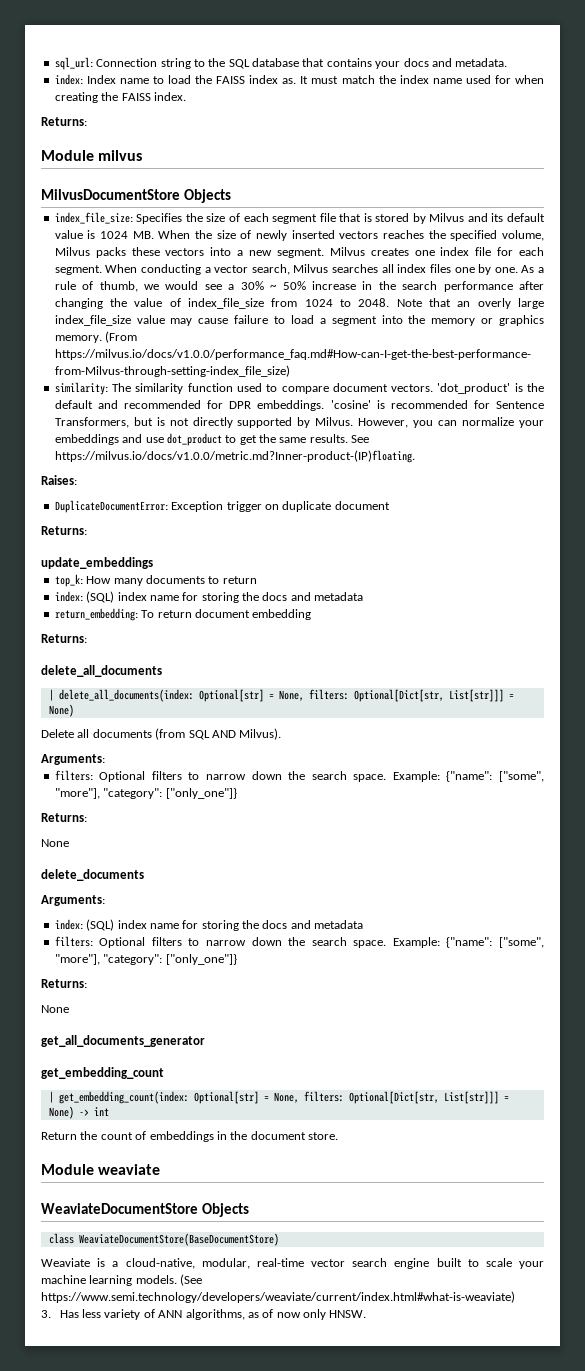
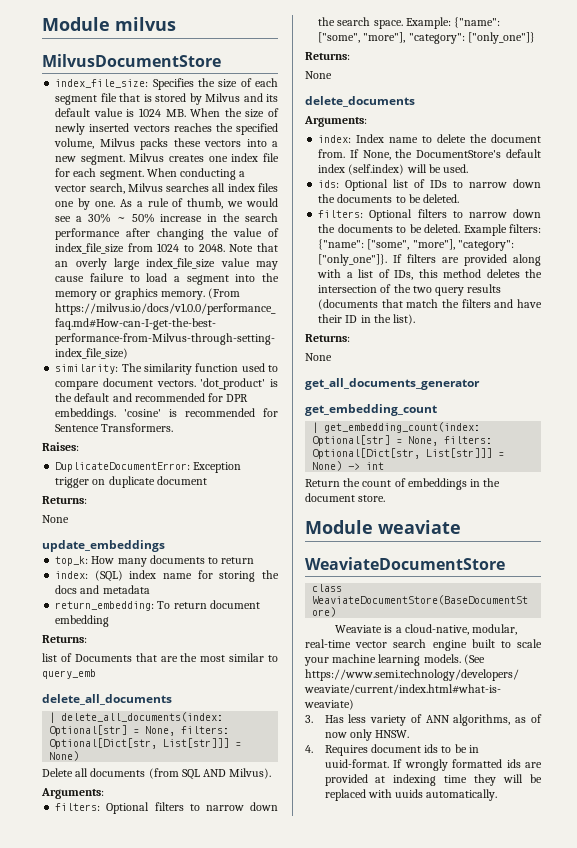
- sql_url: Connection string to the SQL database that contains your docs and metadata.
- index: Index name to load the FAISS index as. It must match the index name used for when creating the FAISS index.
- Returns:
- MilvusDocumentStore Objects
+ MilvusDocumentStore
- 'cosine' is recommended for Sentence Transformers, but is not directly supported by Milvus. However, you can normalize your embeddings and use dot_product to get the same results. See https://milvus.io/docs/v1.0.0/metric.md?Inner-product-(IP)floating.
+ 'cosine' is recommended for Sentence Transformers.
  DuplicateDocumentError: Exception trigger on duplicate document
  Returns:
+ None
+ list of Documents that are the most similar to query_emb
  delete_documents
  Arguments:
- index: (SQL) index name for storing the docs and metadata
- filters: Optional filters to narrow down the search space. Example: {"name": ["some", "more"], "category": ["only_one"]}
+ index: Index name to delete the document from. If None, the DocumentStore's default index (self.index) will be used.
+ ids: Optional list of IDs to narrow down the documents to be deleted.
+ filters: Optional filters to narrow down the documents to be deleted. Example filters: {"name": ["some", "more"], "category": ["only_one"]}. If filters are provided along with a list of IDs, this method deletes the intersection of the two query results (documents that match the filters and have their ID in the list).
- WeaviateDocumentStore Objects
+ WeaviateDocumentStore
+ 4. Requires document ids to be in uuid-format. If wrongly formatted ids are provided at indexing time they will be replaced with uuids automatically.

